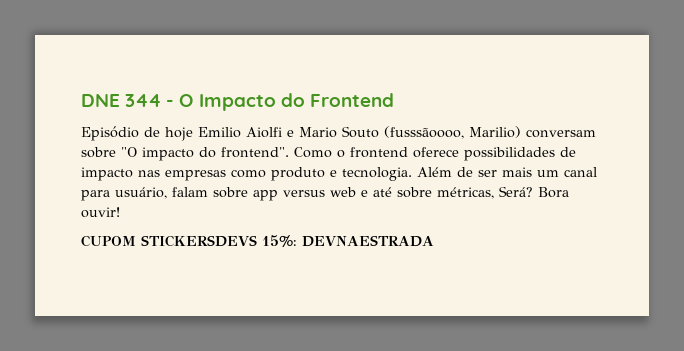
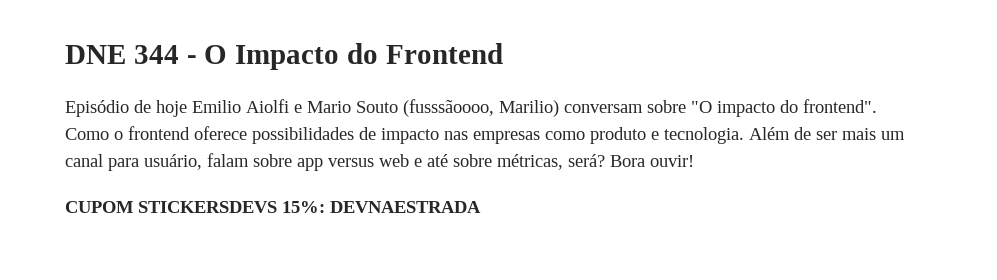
- Além de ser mais um canal para usuário, falam sobre app versus web e até sobre métricas, Será?
+ Além de ser mais um canal para usuário, falam sobre app versus web e até sobre métricas, será?

